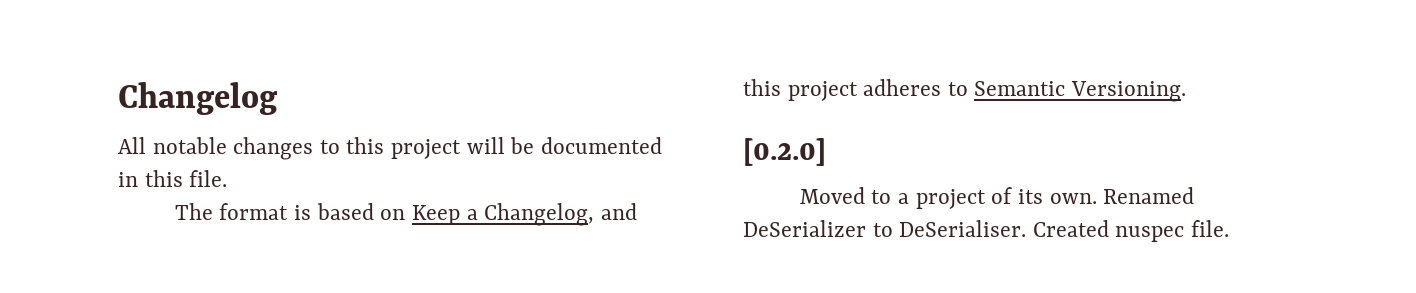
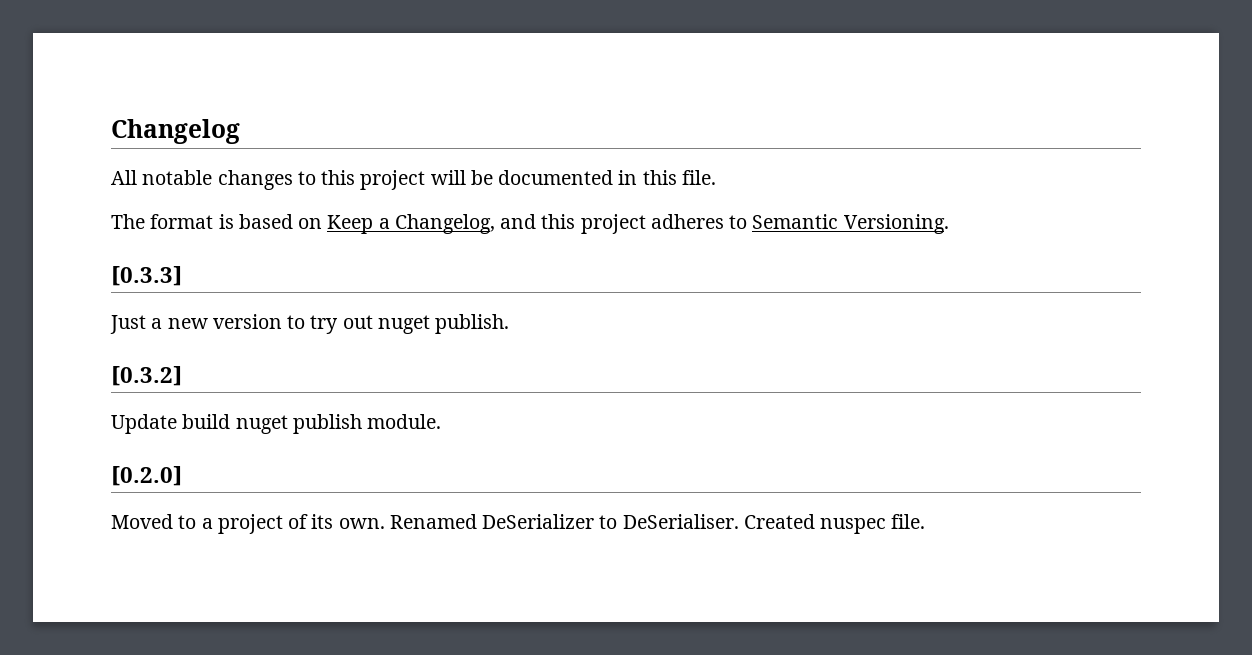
+ [0.3.3]
+ Just a new version to try out nuget publish.
+ [0.3.2]
+ Update build nuget publish module.

